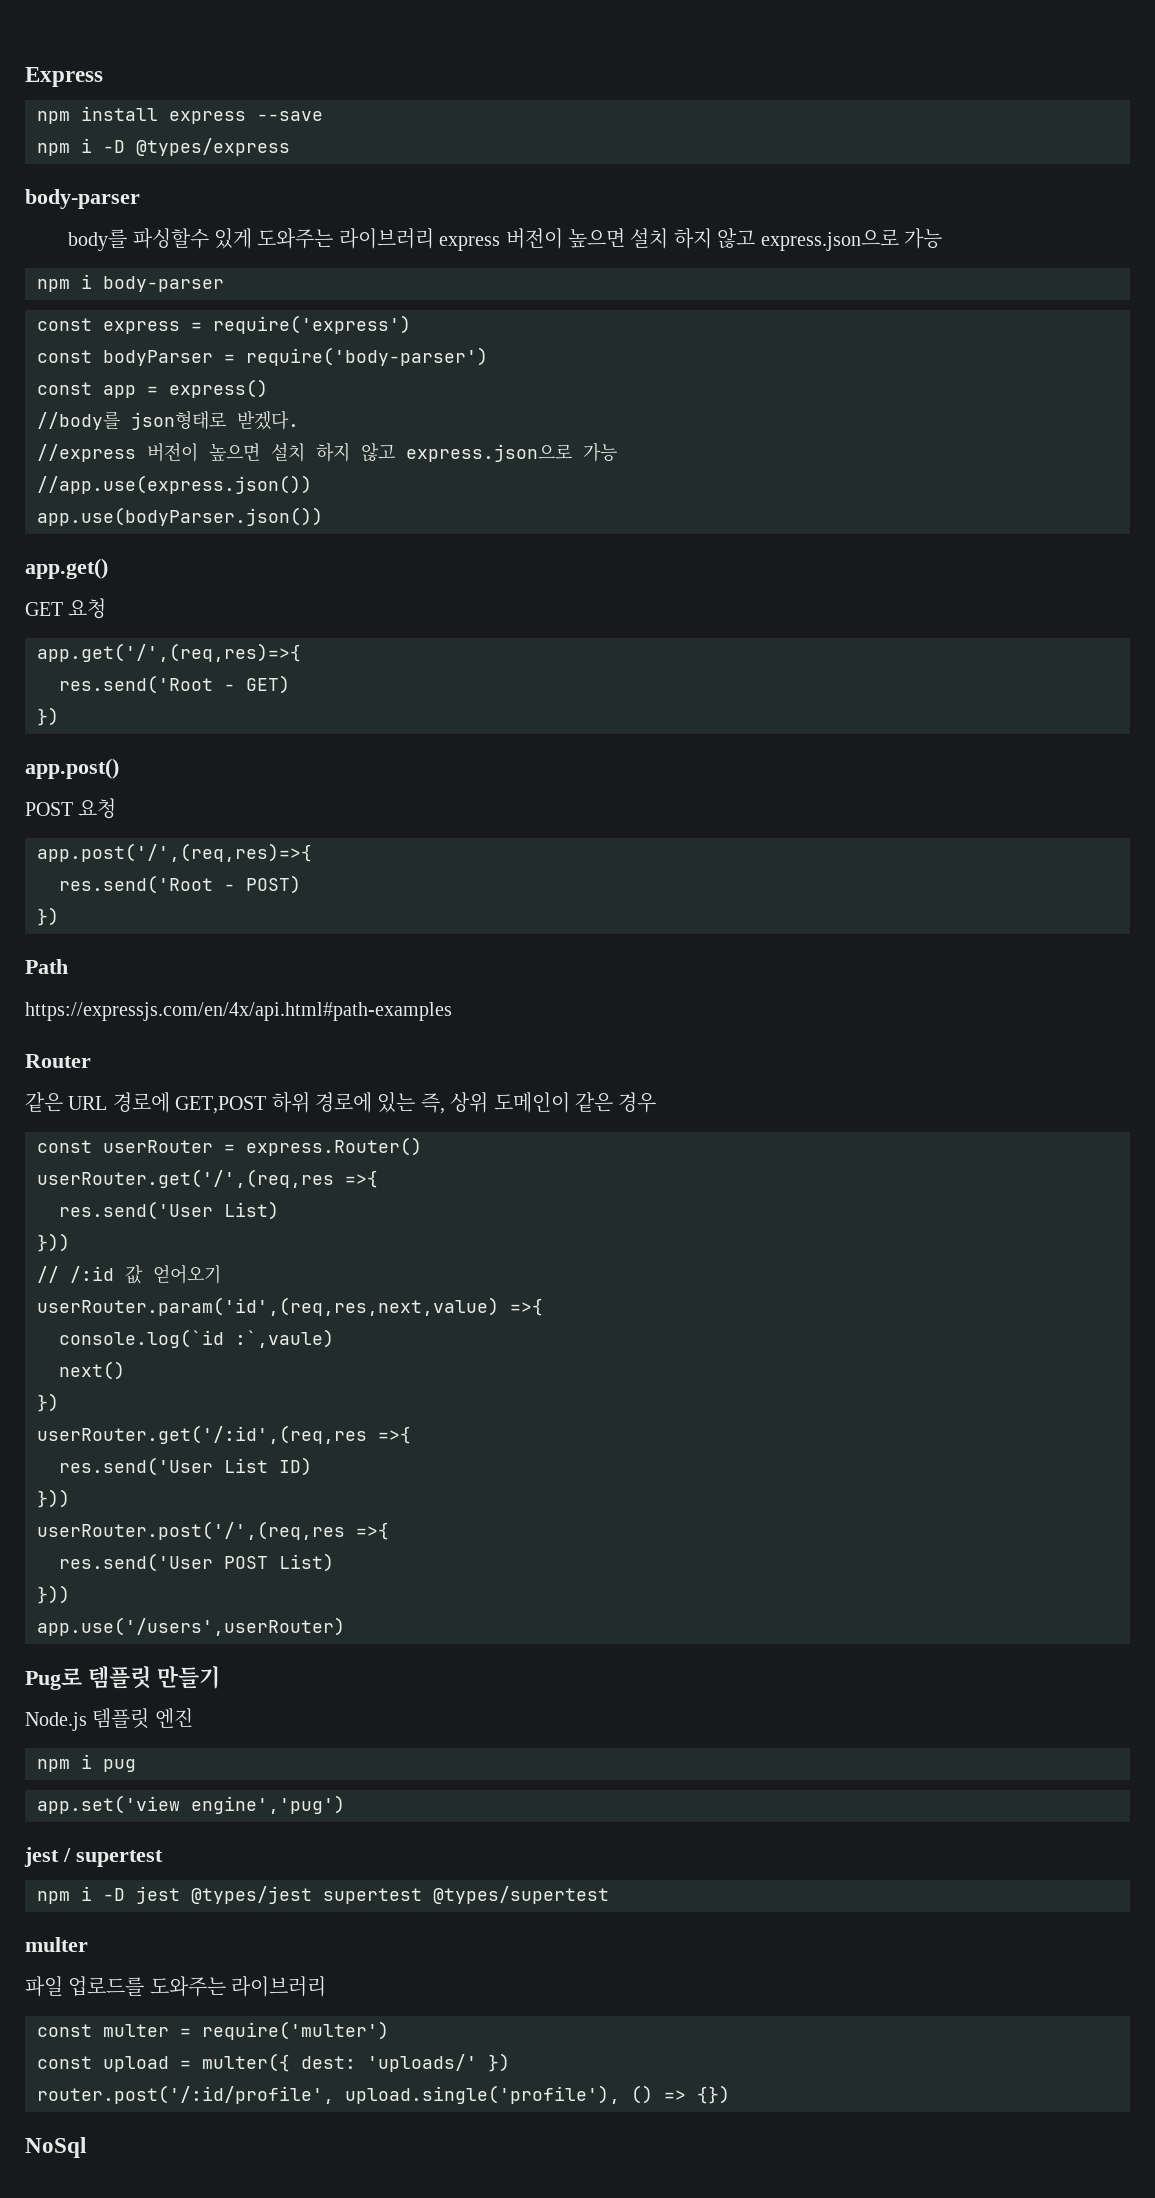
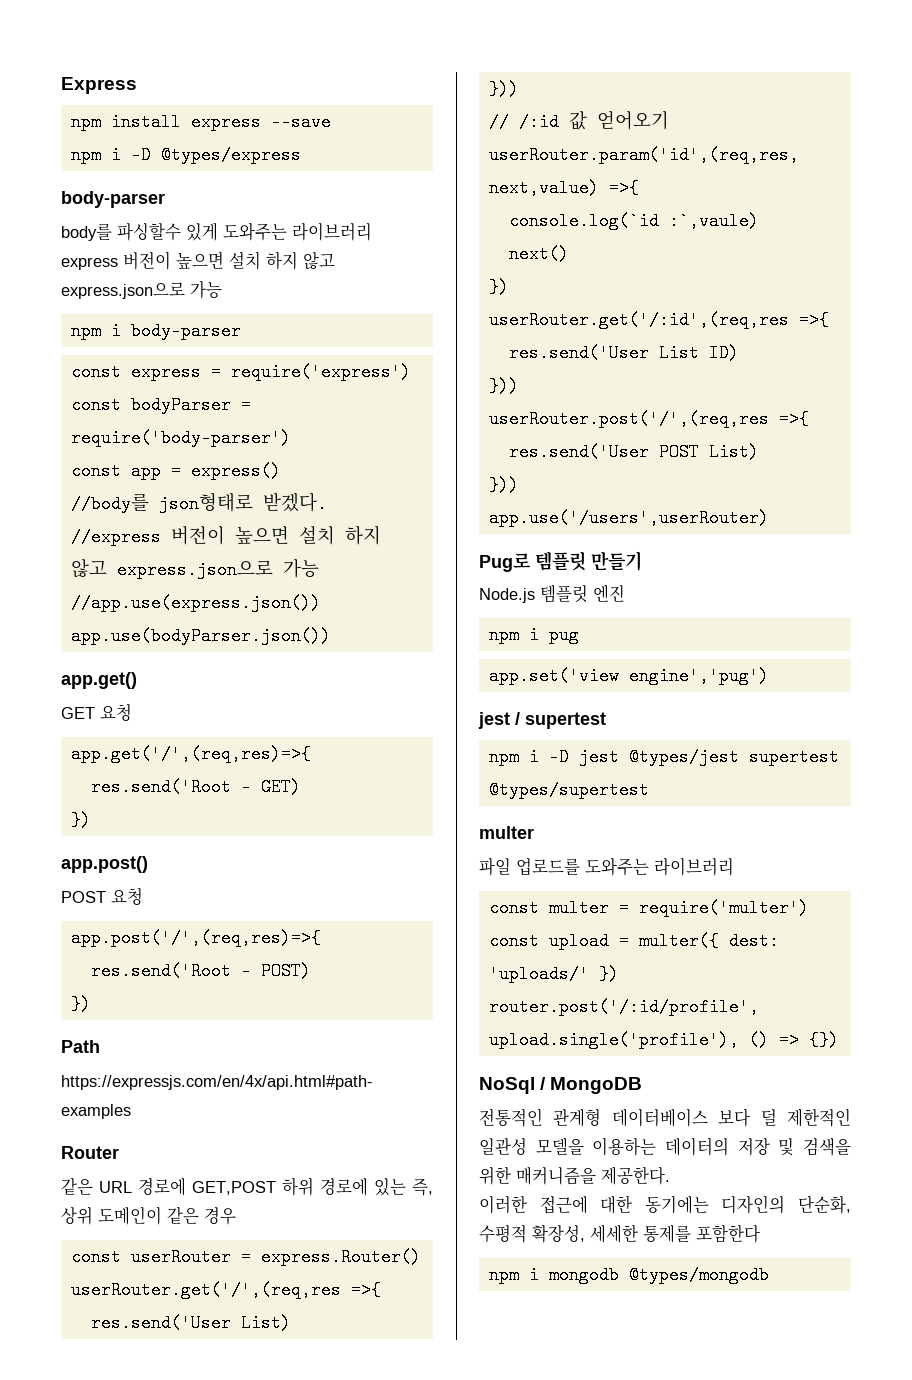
- NoSql
+ NoSql / MongoDB
+ 전통적인 관계형 데이터베이스 보다 덜 제한적인 일관성 모델을 이용하는 데이터의 저장 및 검색을 위한 매커니즘을 제공한다.
+ 이러한 접근에 대한 동기에는 디자인의 단순화, 수평적 확장성, 세세한 통제를 포함한다
+ npm i mongodb @types/mongodb

